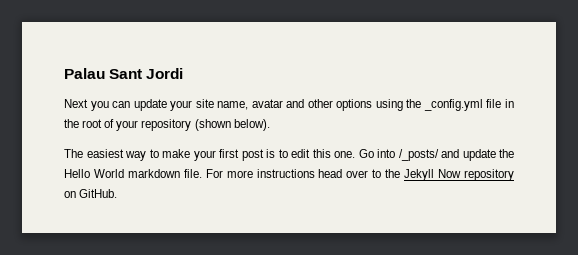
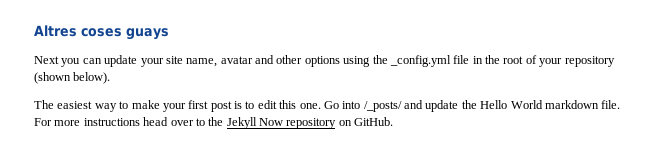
- Palau Sant Jordi
+ Altres coses guays

